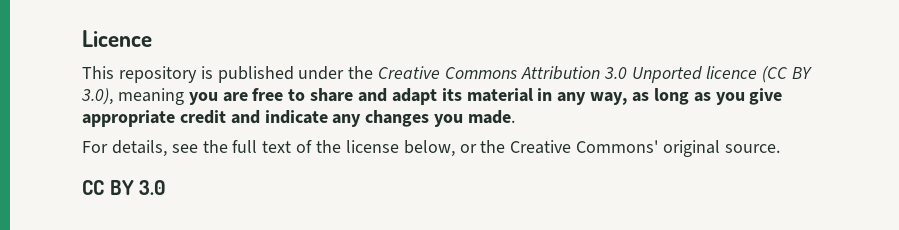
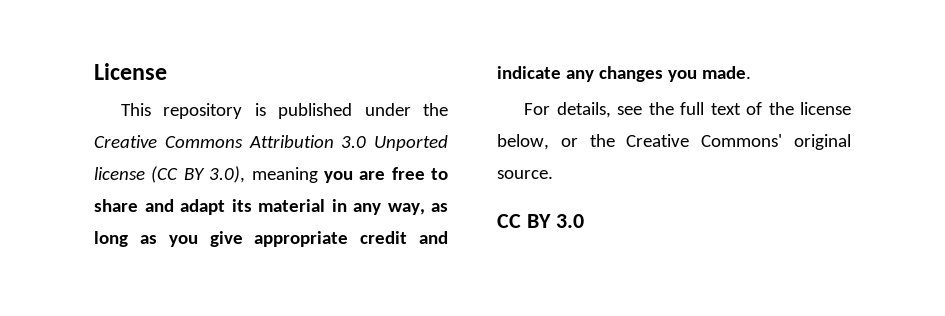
- Licence
+ License
- This repository is published under the Creative Commons Attribution 3.0 Unported licence (CC BY 3.0), meaning you are free to share and adapt its material in any way, as long as you give appropriate credit and indicate any changes you made.
+ This repository is published under the Creative Commons Attribution 3.0 Unported license (CC BY 3.0), meaning you are free to share and adapt its material in any way, as long as you give appropriate credit and indicate any changes you made.

